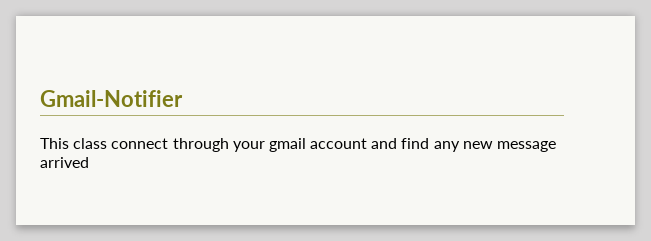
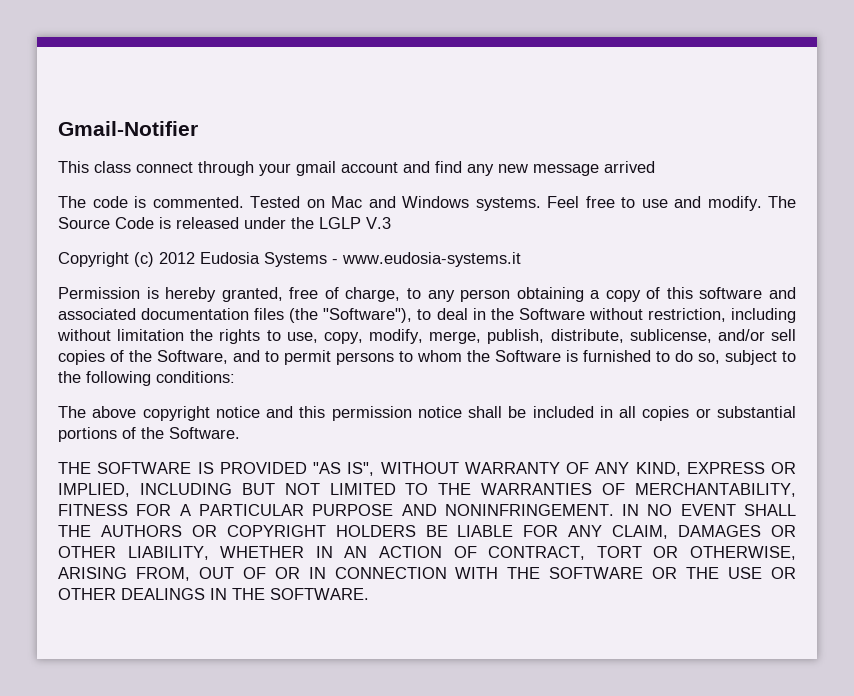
+ The code is commented. Tested on Mac and Windows systems. Feel free to use and modify. The Source Code is released under the LGLP V.3
+ Copyright (c) 2012 Eudosia Systems - www.eudosia-systems.it
+ Permission is hereby granted, free of charge, to any person obtaining a copy of this software and associated documentation files (the "Software"), to deal in the Software without restriction, including without limitation the rights to use, copy, modify, merge, publish, distribute, sublicense, and/or sell copies of the Software, and to permit persons to whom the Software is furnished to do so, subject to the following conditions:
+ The above copyright notice and this permission notice shall be included in all copies or substantial portions of the Software.
+ THE SOFTWARE IS PROVIDED "AS IS", WITHOUT WARRANTY OF ANY KIND, EXPRESS OR IMPLIED, INCLUDING BUT NOT LIMITED TO THE WARRANTIES OF MERCHANTABILITY, FITNESS FOR A PARTICULAR PURPOSE AND NONINFRINGEMENT. IN NO EVENT SHALL THE AUTHORS OR COPYRIGHT HOLDERS BE LIABLE FOR ANY CLAIM, DAMAGES OR OTHER LIABILITY, WHETHER IN AN ACTION OF CONTRACT, TORT OR OTHERWISE, ARISING FROM, OUT OF OR IN CONNECTION WITH THE SOFTWARE OR THE USE OR OTHER DEALINGS IN THE SOFTWARE.

